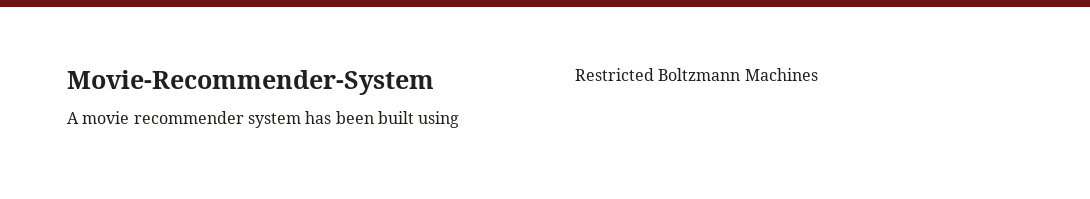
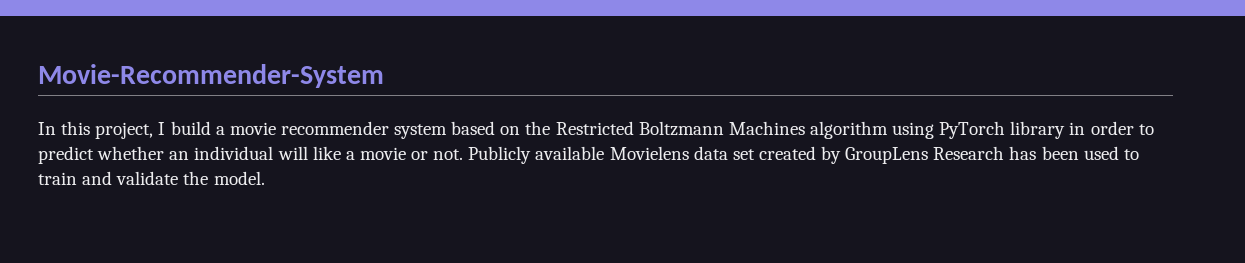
- A movie recommender system has been built using Restricted Boltzmann Machines
+ In this project, I build a movie recommender system based on the Restricted Boltzmann Machines algorithm using PyTorch library in order to predict whether an individual will like a movie or not. Publicly available Movielens data set created by GroupLens Research has been used to train and validate the model.

